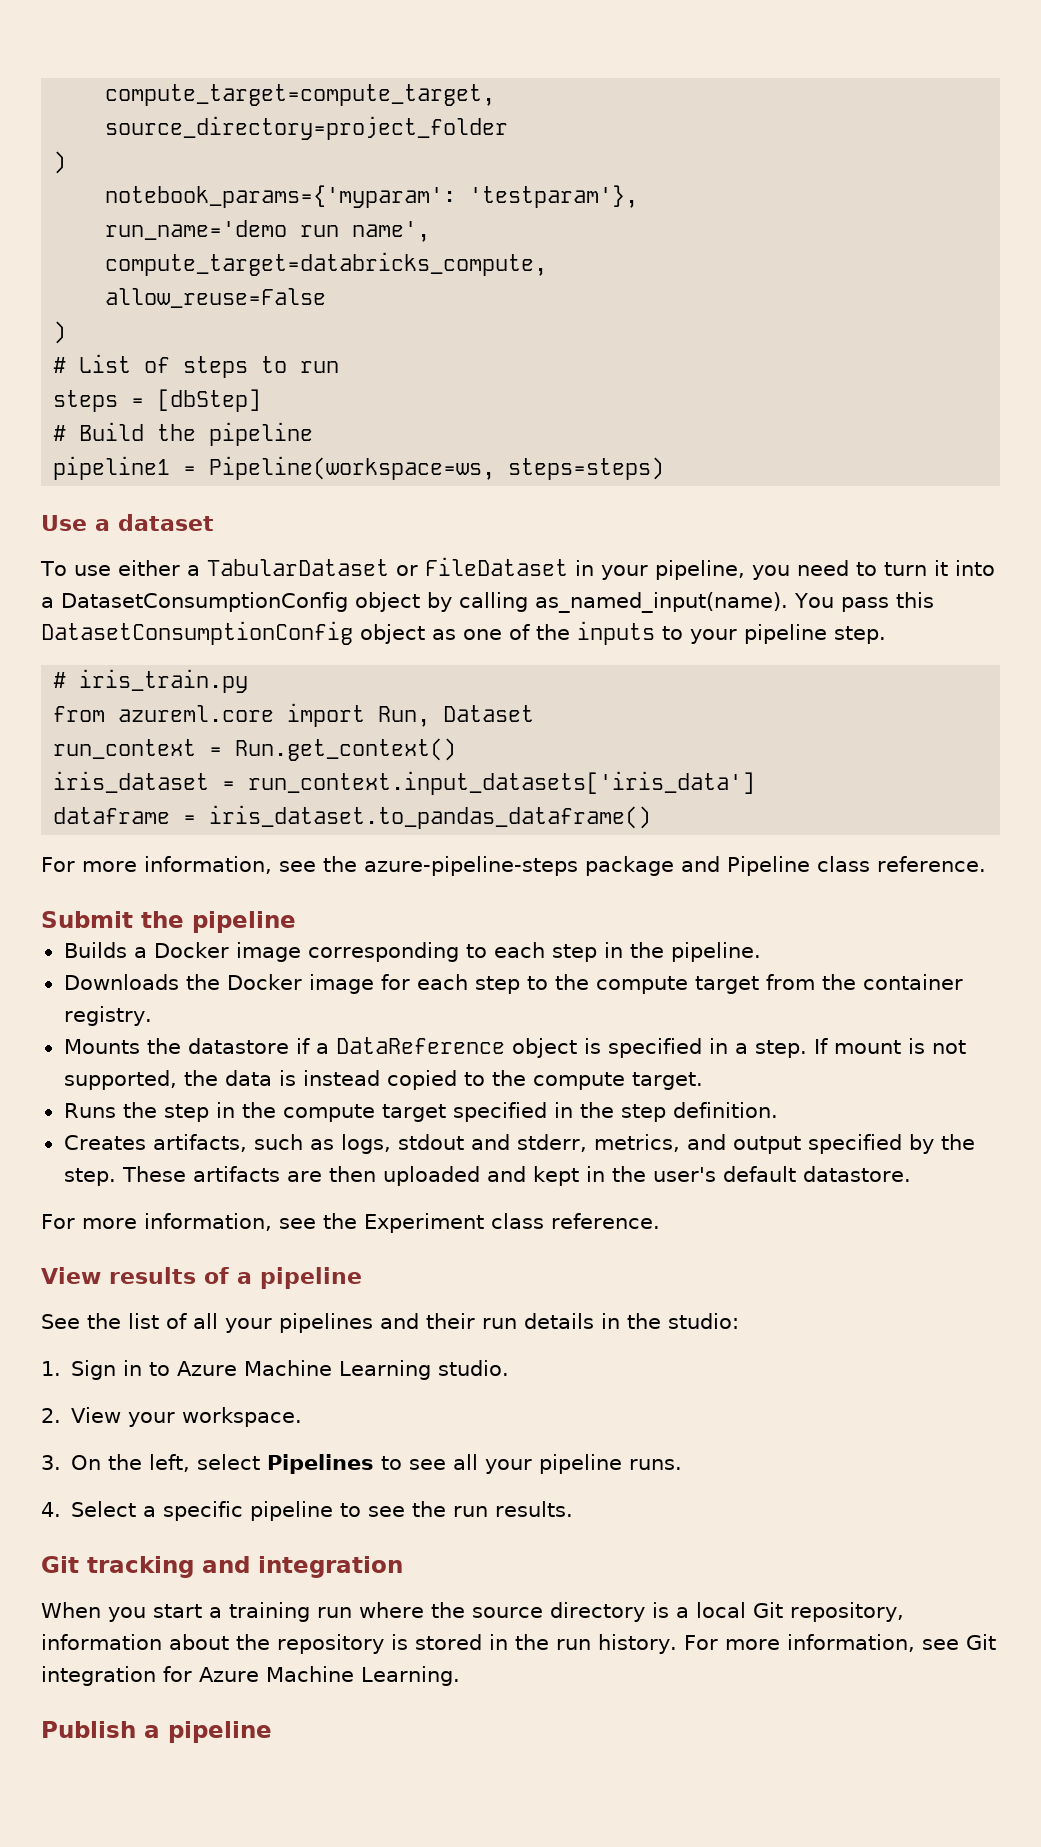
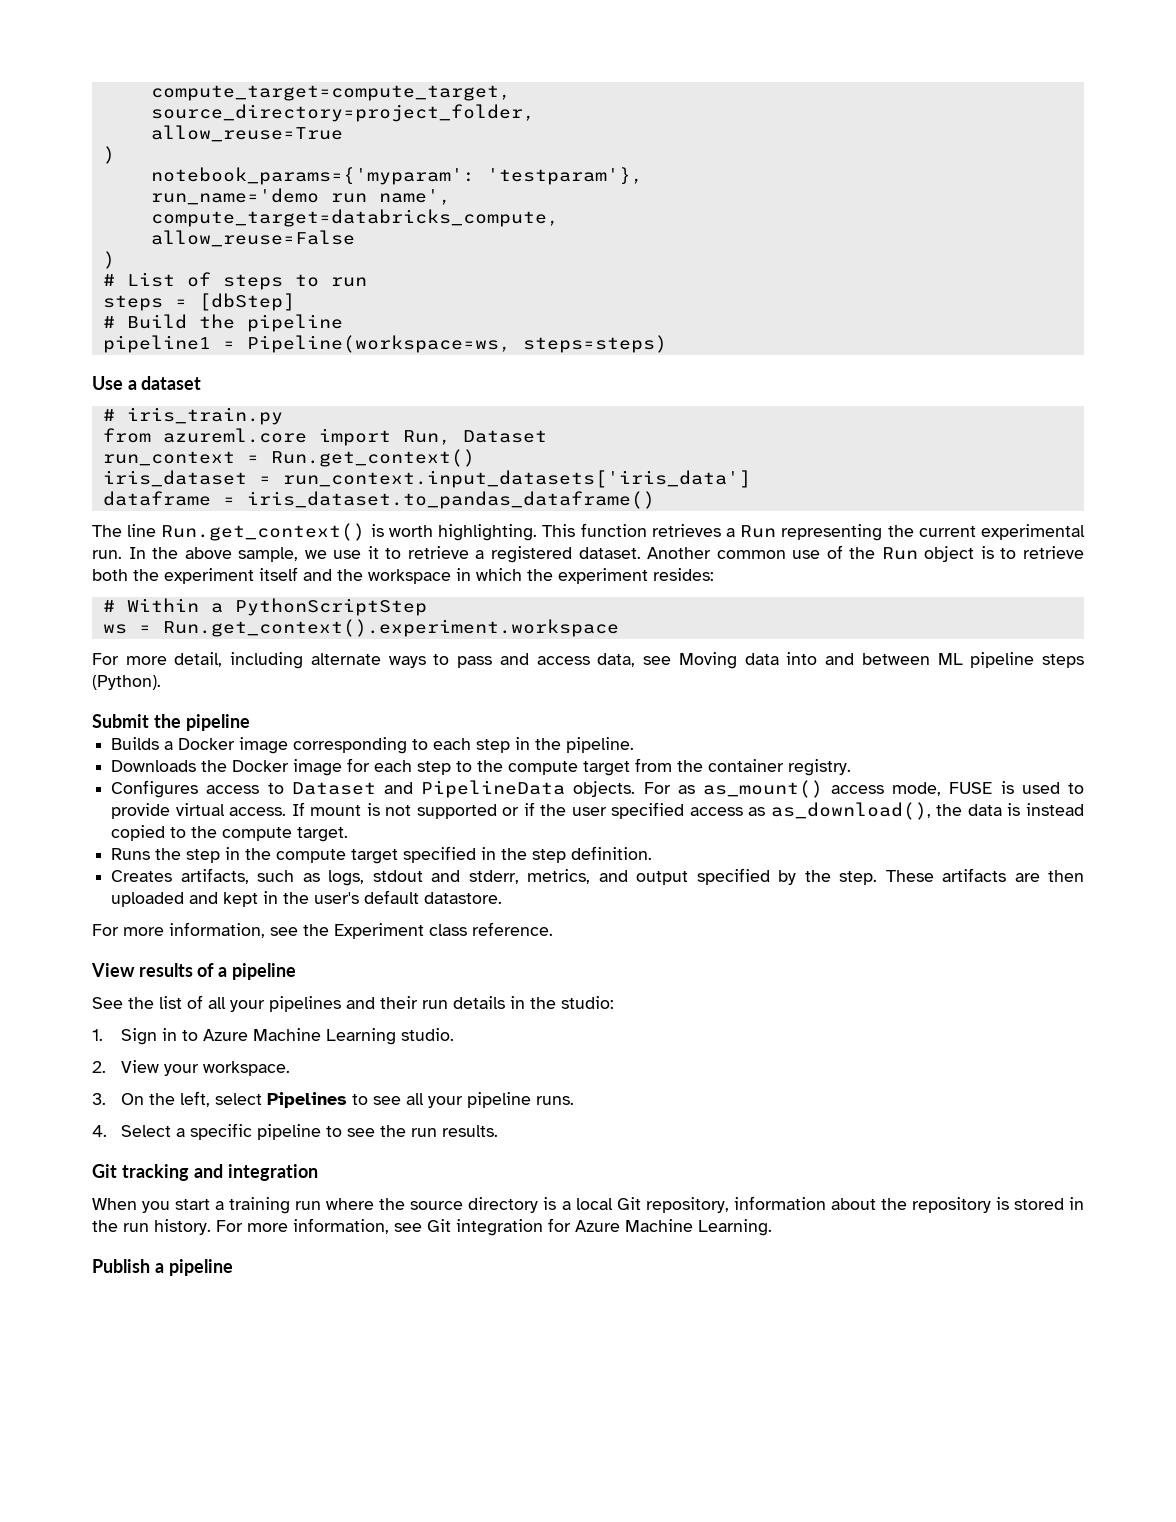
- source_directory=project_folder
+ source_directory=project_folder,
+ allow_reuse=True
- To use either a TabularDataset or FileDataset in your pipeline, you need to turn it into a DatasetConsumptionConfig object by calling as_named_input(name). You pass this DatasetConsumptionConfig object as one of the inputs to your pipeline step.
- For more information, see the azure-pipeline-steps package and Pipeline class reference.
+ The line Run.get_context() is worth highlighting. This function retrieves a Run representing the current experimental run. In the above sample, we use it to retrieve a registered dataset. Another common use of the Run object is to retrieve both the experiment itself and the workspace in which the experiment resides:
+ # Within a PythonScriptStep
+ ws = Run.get_context().experiment.workspace
+ For more detail, including alternate ways to pass and access data, see Moving data into and between ML pipeline steps (Python).
- Mounts the datastore if a DataReference object is specified in a step. If mount is not supported, the data is instead copied to the compute target.
+ Configures access to Dataset and PipelineData objects. For as as_mount() access mode, FUSE is used to provide virtual access. If mount is not supported or if the user specified access as as_download(), the data is instead copied to the compute target.

